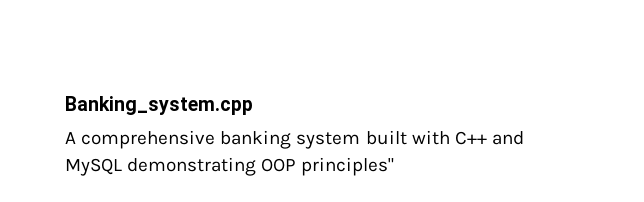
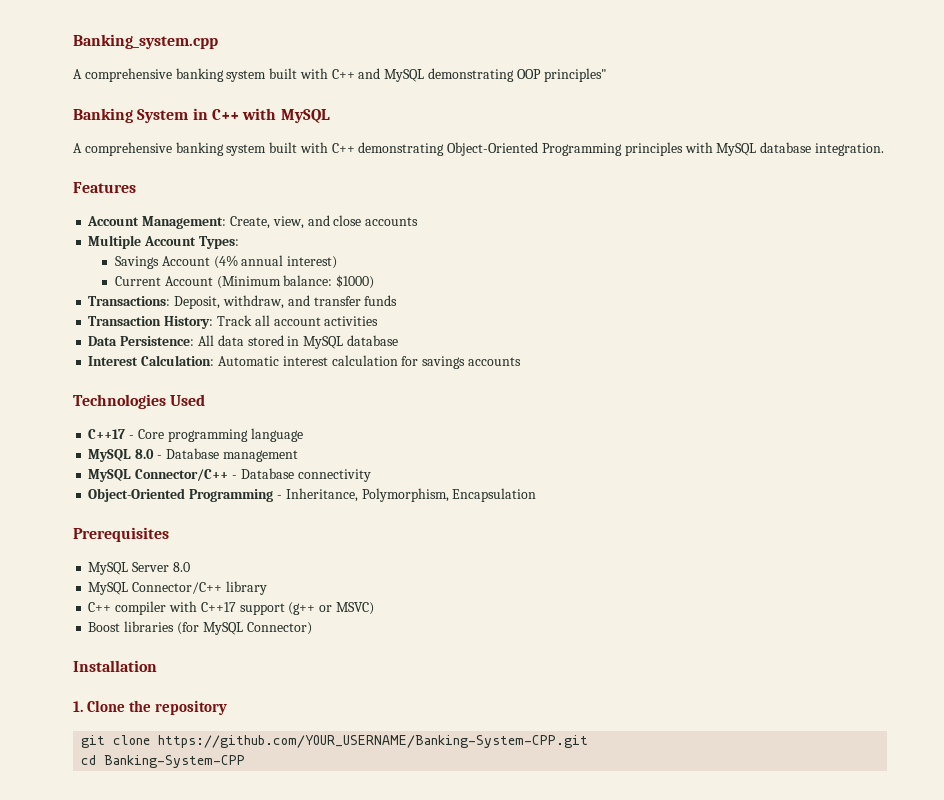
+ Banking System in C++ with MySQL
+ A comprehensive banking system built with C++ demonstrating Object-Oriented Programming principles with MySQL database integration.
+ Features
+ Account Management: Create, view, and close accounts
+ Multiple Account Types:
+ Savings Account (4% annual interest)
+ Current Account (Minimum balance: $1000)
+ Transactions: Deposit, withdraw, and transfer funds
+ Transaction History: Track all account activities
+ Data Persistence: All data stored in MySQL database
+ Interest Calculation: Automatic interest calculation for savings accounts
+ Technologies Used
+ C++17 - Core programming language
+ MySQL 8.0 - Database management
+ MySQL Connector/C++ - Database connectivity
+ Object-Oriented Programming - Inheritance, Polymorphism, Encapsulation
+ Prerequisites
+ MySQL Server 8.0
+ MySQL Connector/C++ library
+ C++ compiler with C++17 support (g++ or MSVC)
+ Boost libraries (for MySQL Connector)
+ Installation
+ 1. Clone the repository
+ git clone https://github.com/YOUR_USERNAME/Banking-System-CPP.git
+ cd Banking-System-CPP

